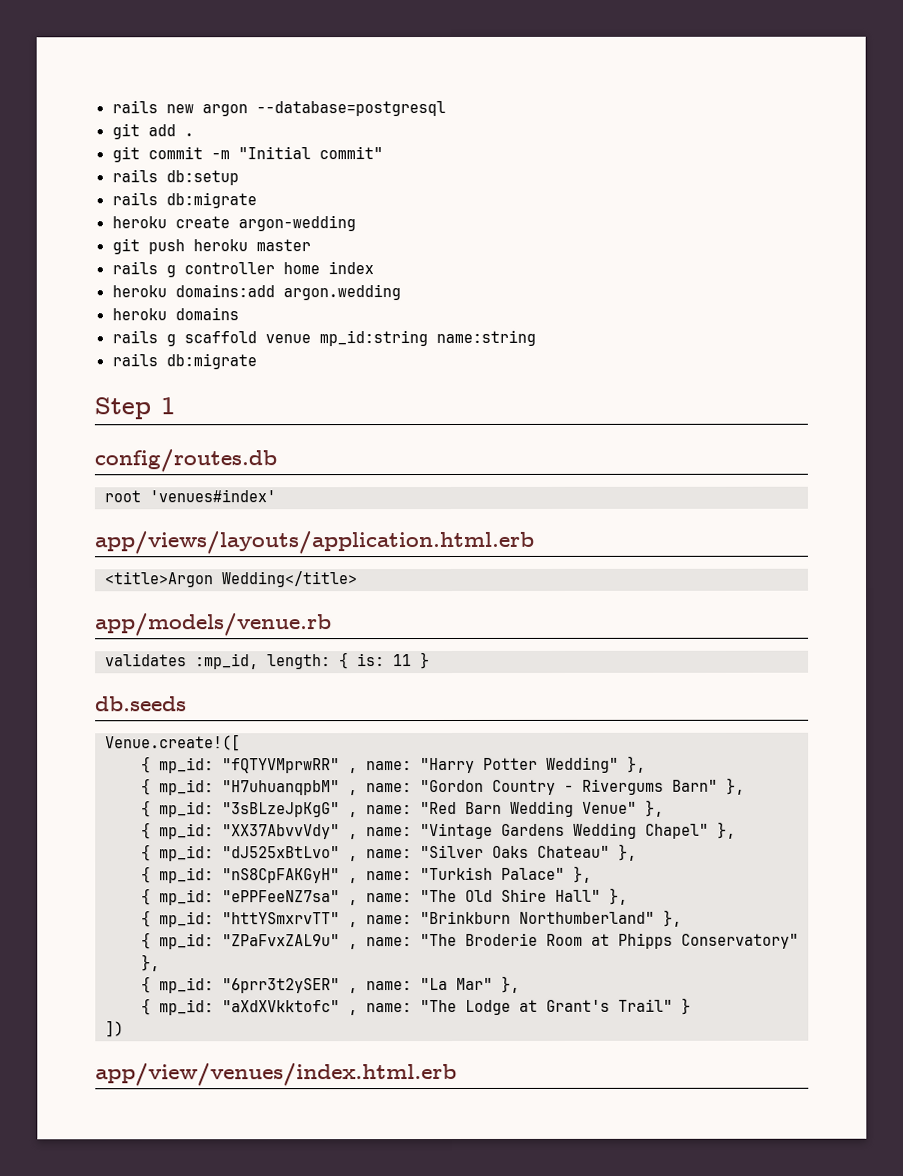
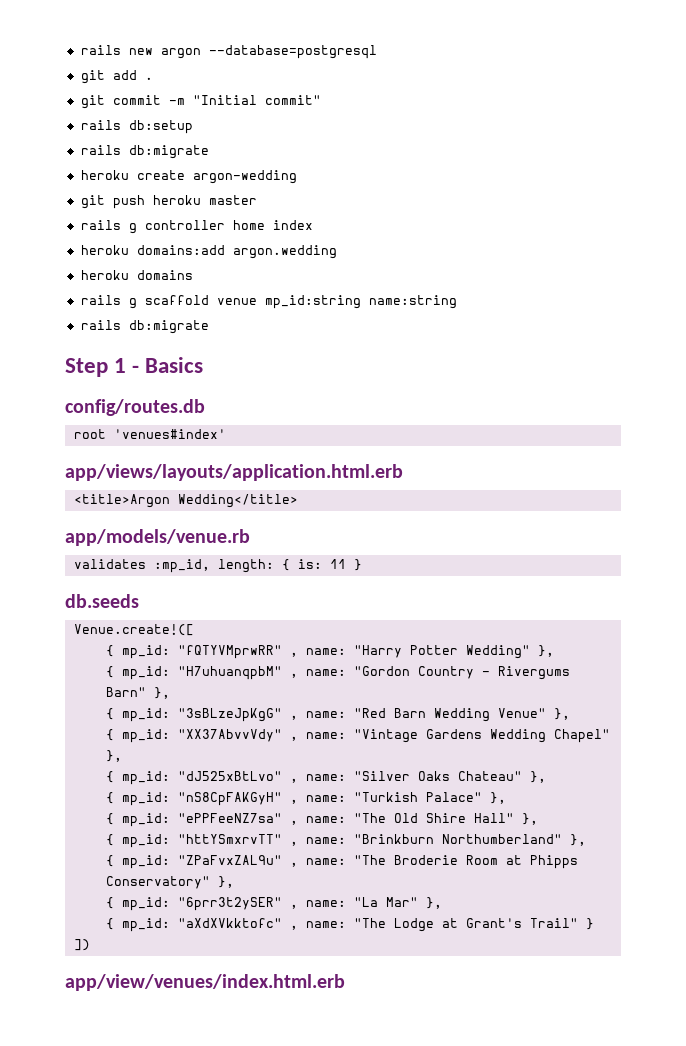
- Step 1
+ Step 1 - Basics

